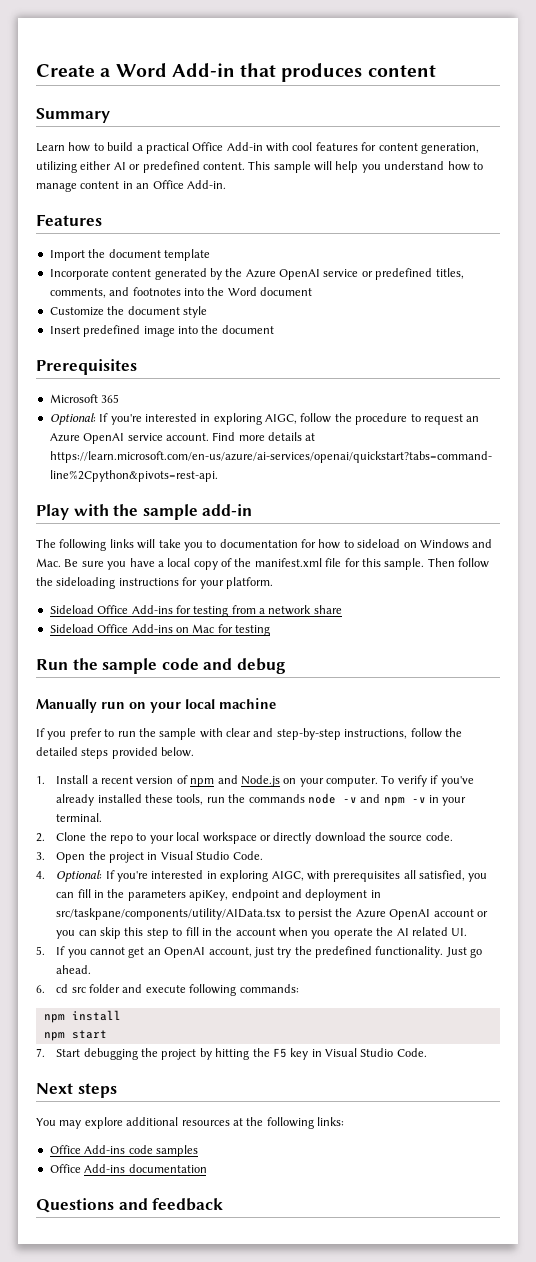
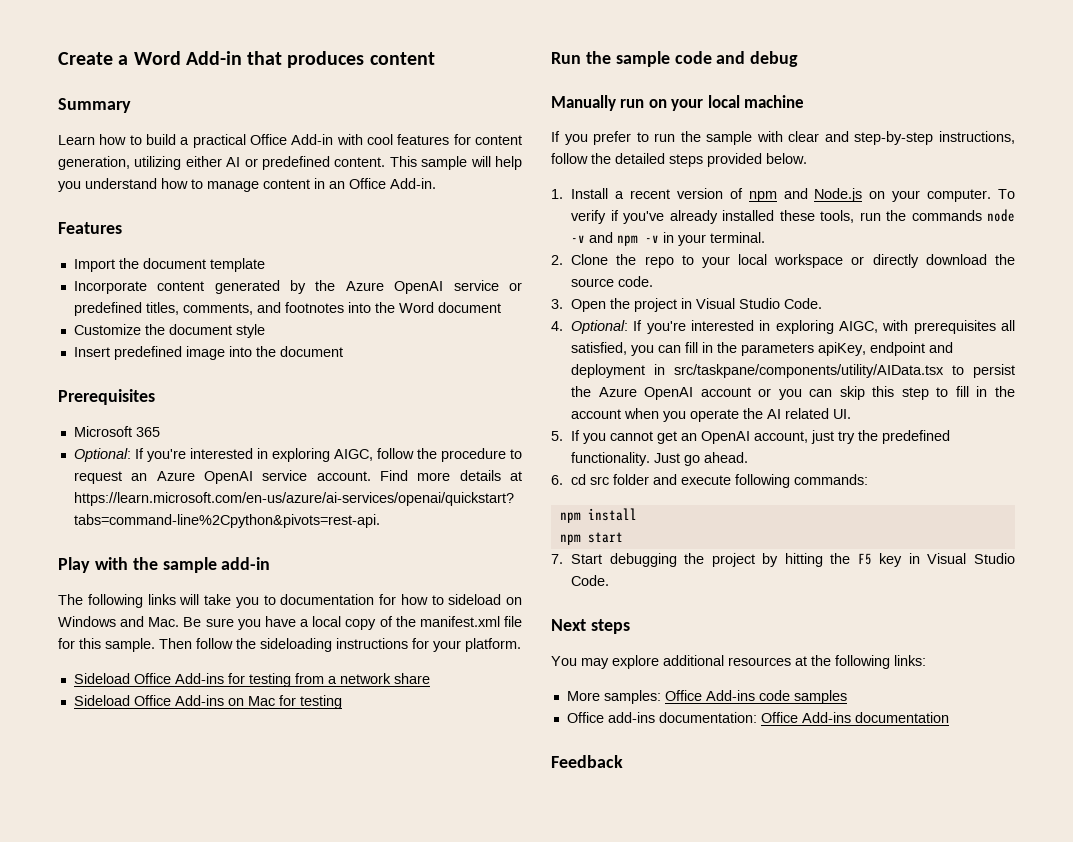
- Office Add-ins code samples
+ More samples: Office Add-ins code samples
- Office Add-ins documentation
+ Office add-ins documentation: Office Add-ins documentation
- Questions and feedback
+ Feedback

